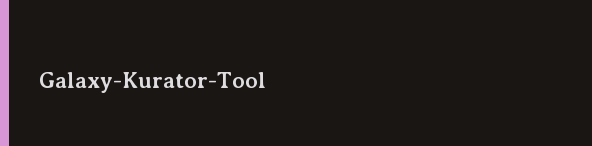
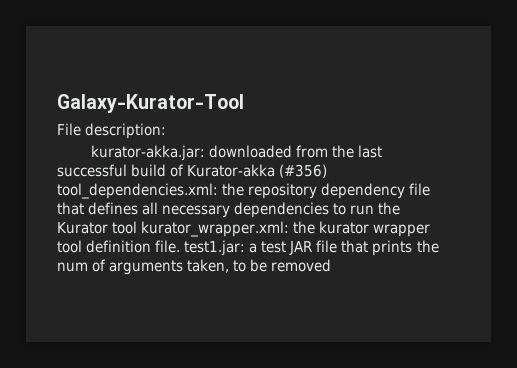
+ File description:
+ kurator-akka.jar: downloaded from the last successful build of Kurator-akka (#356) tool_dependencies.xml: the repository dependency file that defines all necessary dependencies to run the Kurator tool kurator_wrapper.xml: the kurator wrapper tool definition file. test1.jar: a test JAR file that prints the num of arguments taken, to be removed

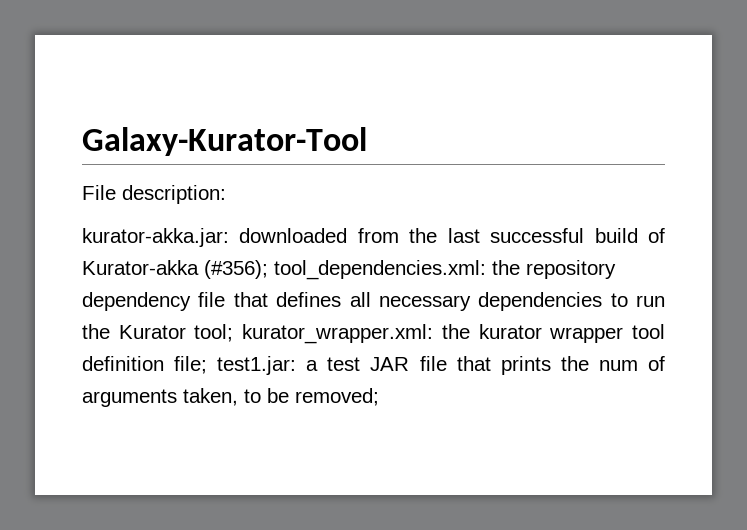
- kurator-akka.jar: downloaded from the last successful build of Kurator-akka (#356) tool_dependencies.xml: the repository dependency file that defines all necessary dependencies to run the Kurator tool kurator_wrapper.xml: the kurator wrapper tool definition file. test1.jar: a test JAR file that prints the num of arguments taken, to be removed
+ kurator-akka.jar: downloaded from the last successful build of Kurator-akka (#356); tool_dependencies.xml: the repository dependency file that defines all necessary dependencies to run the Kurator tool; kurator_wrapper.xml: the kurator wrapper tool definition file; test1.jar: a test JAR file that prints the num of arguments taken, to be removed;

